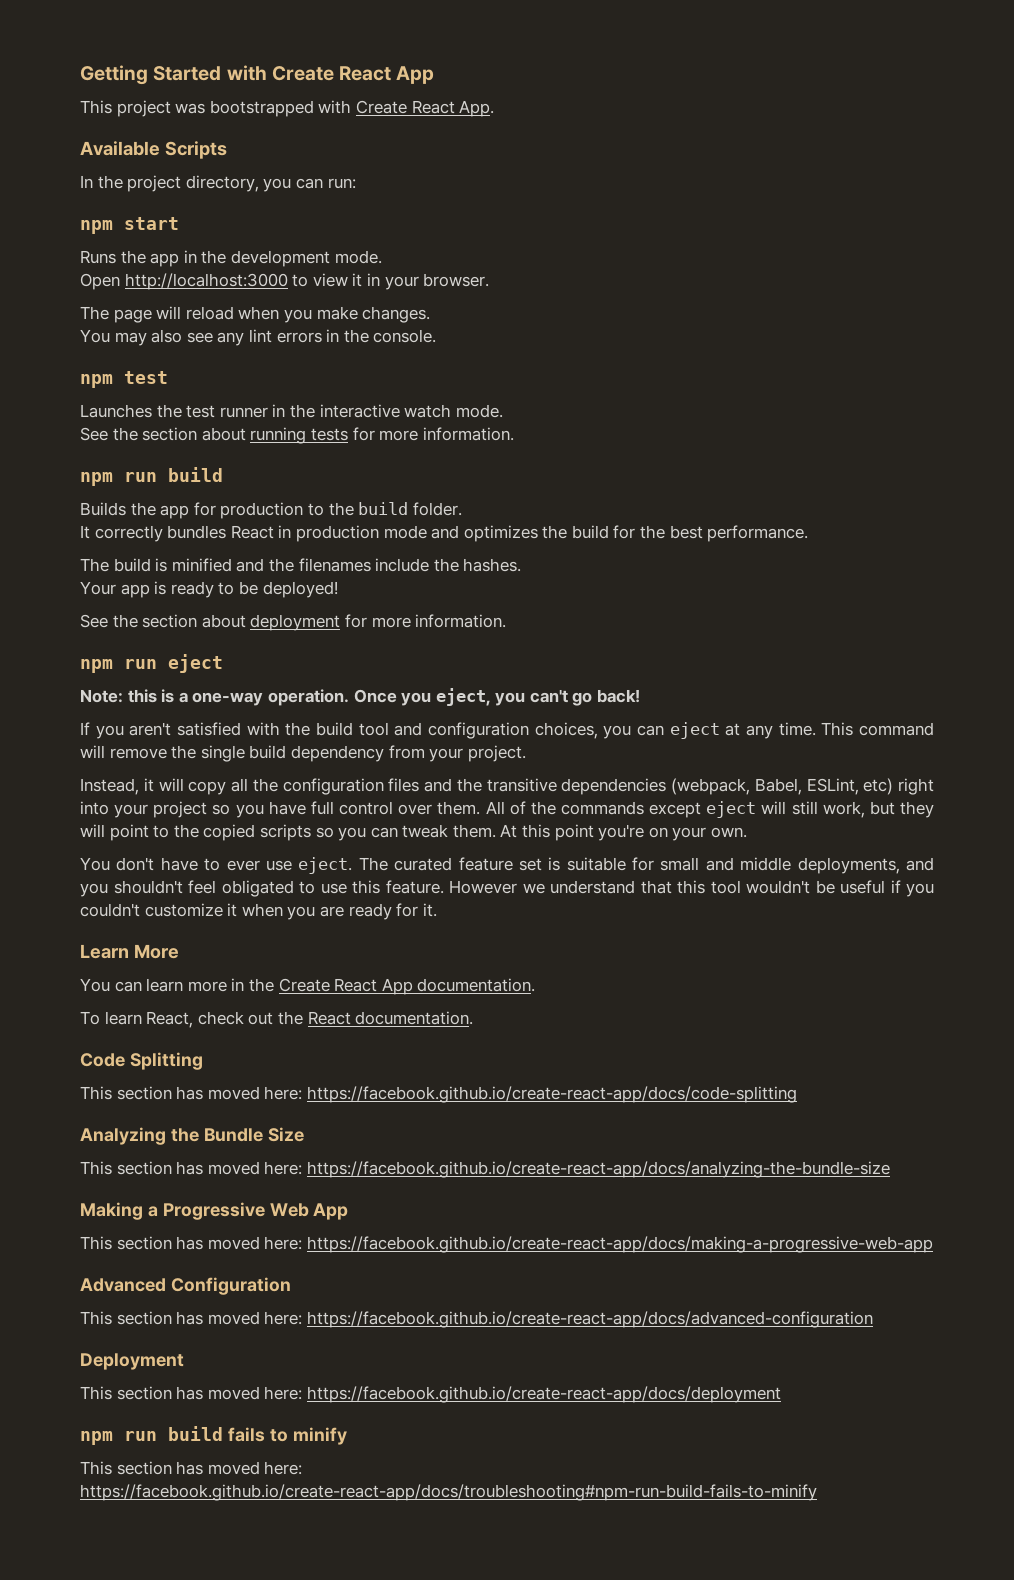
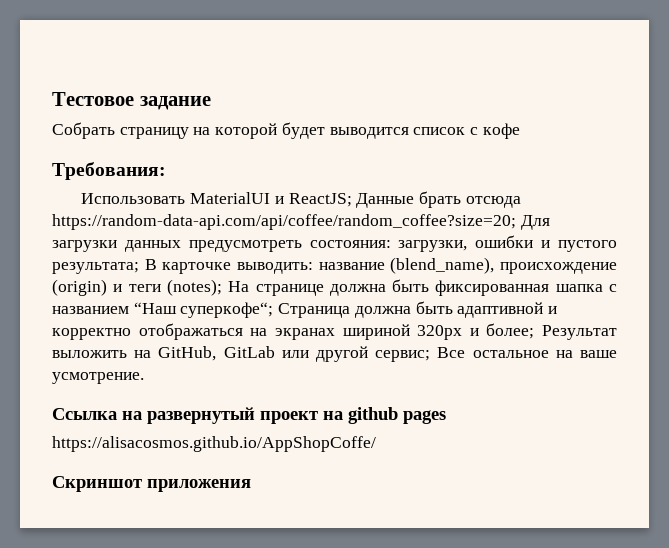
- Getting Started with Create React App
- This project was bootstrapped with Create React App.
- Available Scripts
- In the project directory, you can run:
- npm start
- Runs the app in the development mode.
- Open http://localhost:3000 to view it in your browser.
- The page will reload when you make changes.
- You may also see any lint errors in the console.
- npm test
- Launches the test runner in the interactive watch mode.
- See the section about running tests for more information.
- npm run build
- Builds the app for production to the build folder.
- It correctly bundles React in production mode and optimizes the build for the best performance.
- The build is minified and the filenames include the hashes.
- Your app is ready to be deployed!
- See the section about deployment for more information.
- npm run eject
- Note: this is a one-way operation. Once you eject, you can't go back!
- If you aren't satisfied with the build tool and configuration choices, you can eject at any time. This command will remove the single build dependency from your project.
- Instead, it will copy all the configuration files and the transitive dependencies (webpack, Babel, ESLint, etc) right into your project so you have full control over them. All of the commands except eject will still work, but they will point to the copied scripts so you can tweak them. At this point you're on your own.
- You don't have to ever use eject. The curated feature set is suitable for small and middle deployments, and you shouldn't feel obligated to use this feature. However we understand that this tool wouldn't be useful if you couldn't customize it when you are ready for it.
- Learn More
- You can learn more in the Create React App documentation.
- To learn React, check out the React documentation.
- Code Splitting
- This section has moved here: https://facebook.github.io/create-react-app/docs/code-splitting
- Analyzing the Bundle Size
- This section has moved here: https://facebook.github.io/create-react-app/docs/analyzing-the-bundle-size
- Making a Progressive Web App
- This section has moved here: https://facebook.github.io/create-react-app/docs/making-a-progressive-web-app
- Advanced Configuration
- This section has moved here: https://facebook.github.io/create-react-app/docs/advanced-configuration
- Deployment
- This section has moved here: https://facebook.github.io/create-react-app/docs/deployment
- npm run build fails to minify
- This section has moved here: https://facebook.github.io/create-react-app/docs/troubleshooting#npm-run-build-fails-to-minify
+ Тестовое задание
+ Собрать страницу на которой будет выводится список с кофе
+ Требования:
+ Использовать MaterialUI и ReactJS; Данные брать отсюда https://random-data-api.com/api/coffee/random_coffee?size=20; Для загрузки данных предусмотреть состояния: загрузки, ошибки и пустого результата; В карточке выводить: название (blend_name), происхождение (origin) и теги (notes); На странице должна быть фиксированная шапка с названием “Наш суперкофе“; Страница должна быть адаптивной и корректно отображаться на экранах шириной 320px и более; Результат выложить на GitHub, GitLab или другой сервис; Все остальное на ваше усмотрение.
+ Ссылка на развернутый проект на github pages
+ https://alisacosmos.github.io/AppShopCoffe/
+ Скриншот приложения

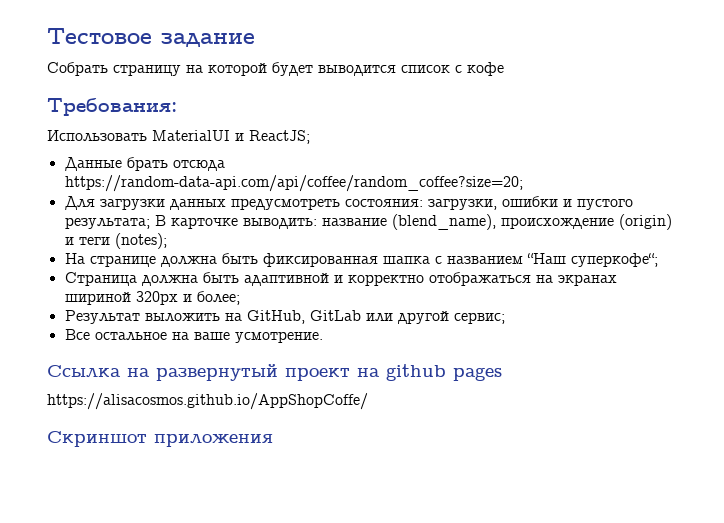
- Использовать MaterialUI и ReactJS; Данные брать отсюда https://random-data-api.com/api/coffee/random_coffee?size=20; Для загрузки данных предусмотреть состояния:
+ Использовать MaterialUI и ReactJS;
+ Данные брать отсюда https://random-data-api.com/api/coffee/random_coffee?size=20;
+ Для загрузки данных предусмотреть состояния:
- название (blend_name), происхождение (origin) и теги (notes); На странице должна быть фиксированная шапка с названием “Наш суперкофе“; Страница должна быть адаптивной и корректно отображаться на экранах шириной 320px и более; Результат выложить на GitHub, GitLab или другой сервис; Все остальное на ваше усмотрение.
+ название (blend_name), происхождение (origin) и теги (notes);
+ На странице должна быть фиксированная шапка с названием “Наш суперкофе“;
+ Страница должна быть адаптивной и корректно отображаться на экранах шириной 320px и более;
+ Результат выложить на GitHub, GitLab или другой сервис;
+ Все остальное на ваше усмотрение.

